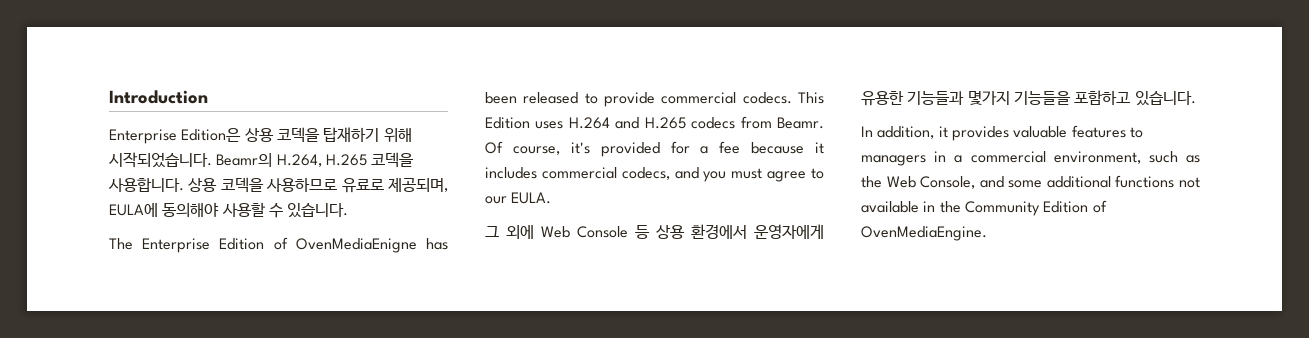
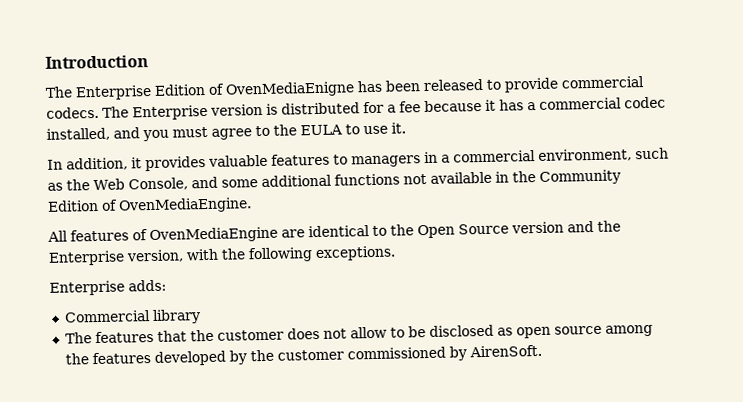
- Enterprise Edition은 상용 코덱을 탑재하기 위해 시작되었습니다. Beamr의 H.264, H.265 코덱을 사용합니다. 상용 코덱을 사용하므로 유료로 제공되며, EULA에 동의해야 사용할 수 있습니다.
- This Edition uses H.264 and H.265 codecs from Beamr. Of course, it's provided for a fee because it includes commercial codecs, and you must agree to our EULA.
- 그 외에 Web Console 등 상용 환경에서 운영자에게 유용한 기능들과 몇가지 기능들을 포함하고 있습니다.
+ The Enterprise version is distributed for a fee because it has a commercial codec installed, and you must agree to the EULA to use it.
+ All features of OvenMediaEngine are identical to the Open Source version and the Enterprise version, with the following exceptions.
+ Enterprise adds:
+ Commercial library
+ The features that the customer does not allow to be disclosed as open source among the features developed by the customer commissioned by AirenSoft.

